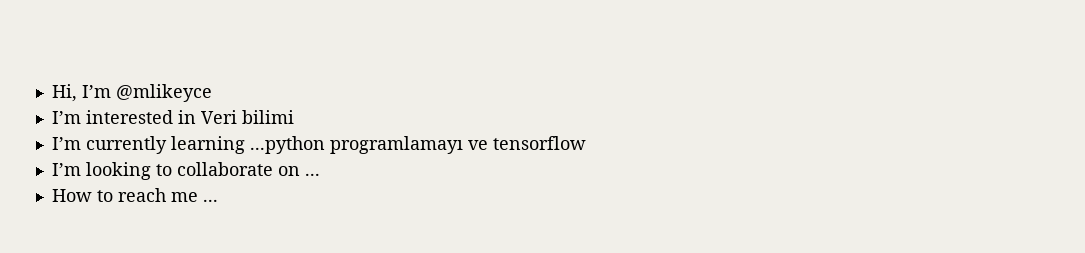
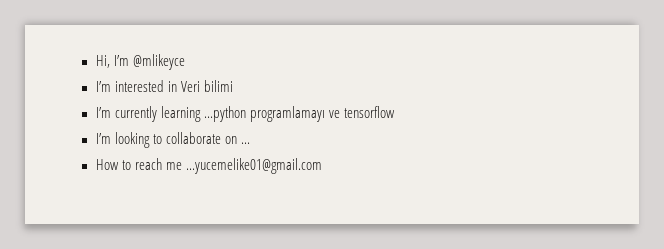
- How to reach me ...
+ How to reach me ...yucemelike01@gmail.com

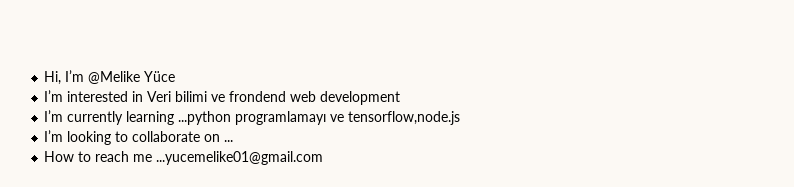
- Hi, I’m @mlikeyce
+ Hi, I’m @Melike Yüce
- I’m interested in Veri bilimi
+ I’m interested in Veri bilimi ve frondend web development
- I’m currently learning ...python programlamayı ve tensorflow
+ I’m currently learning ...python programlamayı ve tensorflow,node.js

